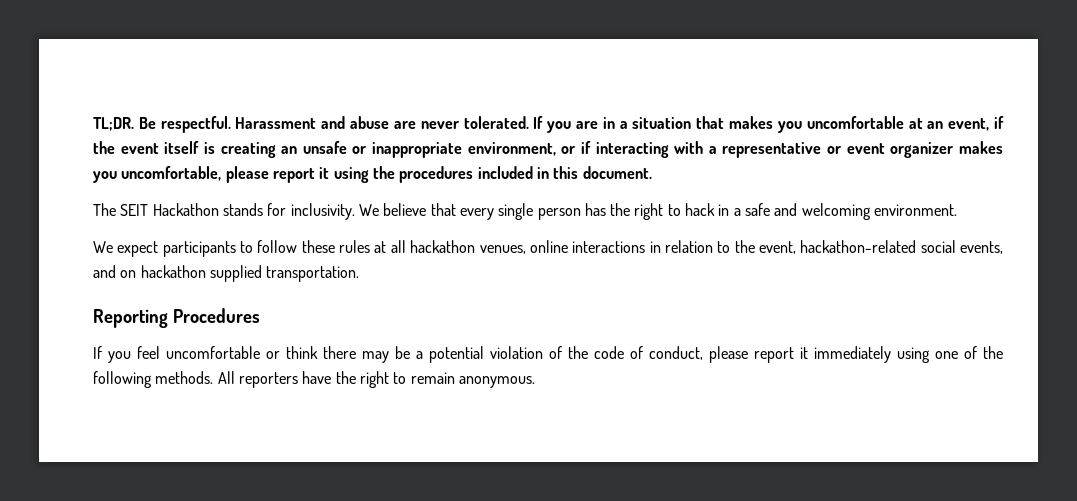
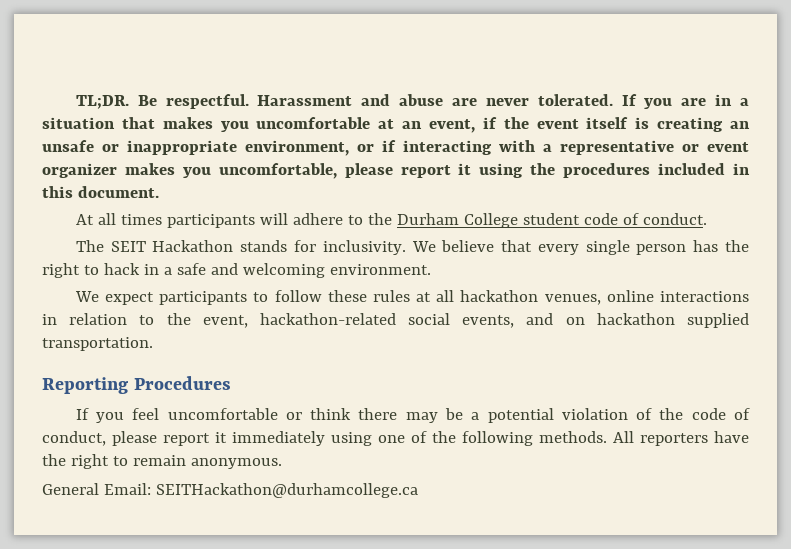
+ At all times participants will adhere to the Durham College student code of conduct.
+ General Email: SEITHackathon@durhamcollege.ca

